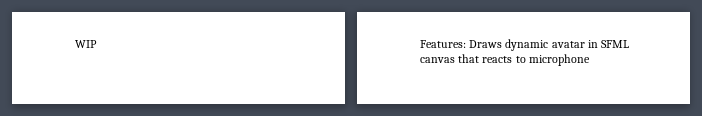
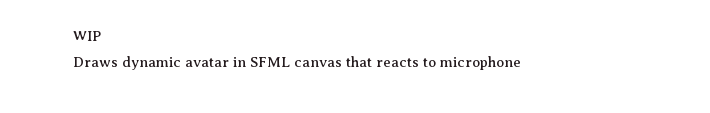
- Features: Draws dynamic avatar in SFML canvas that reacts to microphone
+ Draws dynamic avatar in SFML canvas that reacts to microphone

